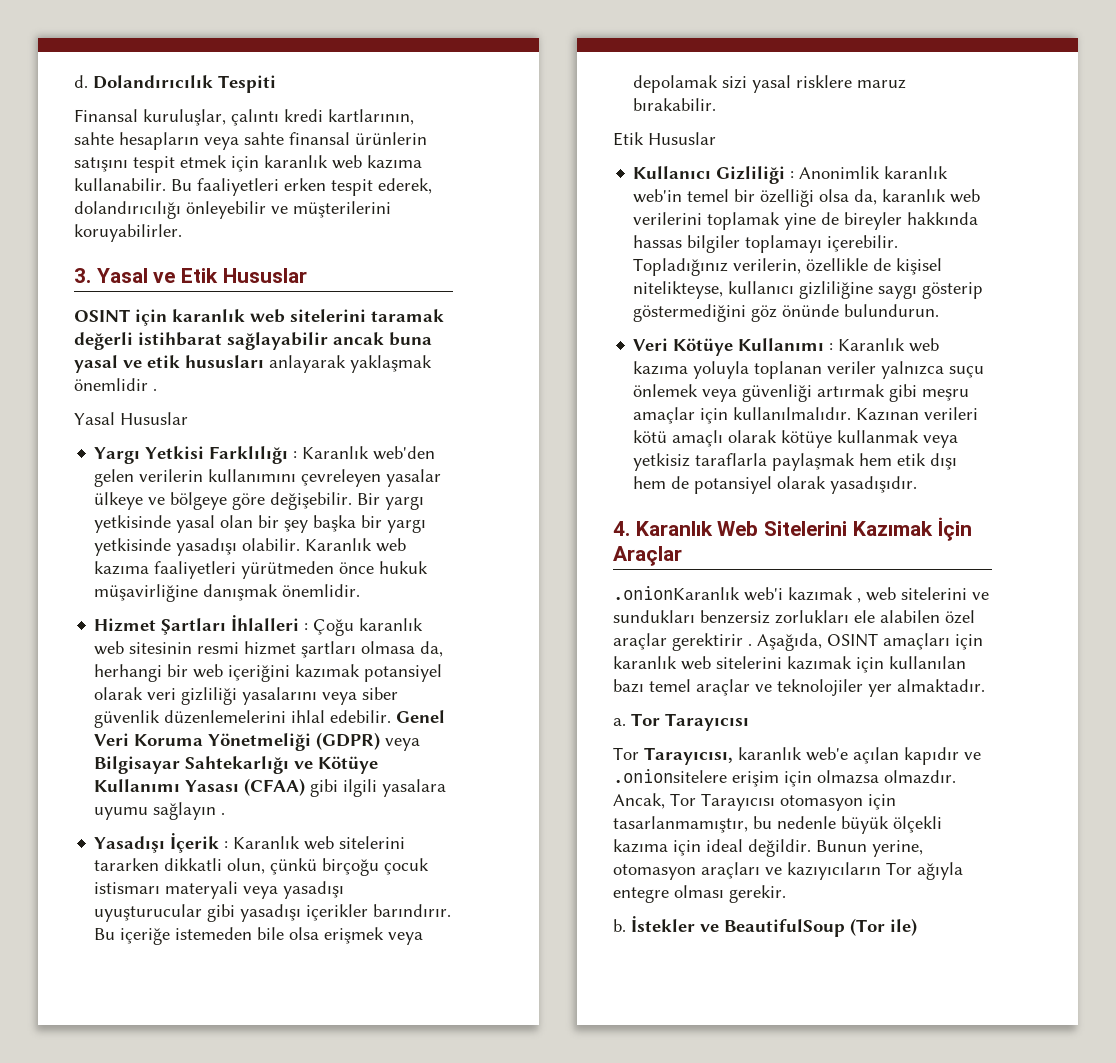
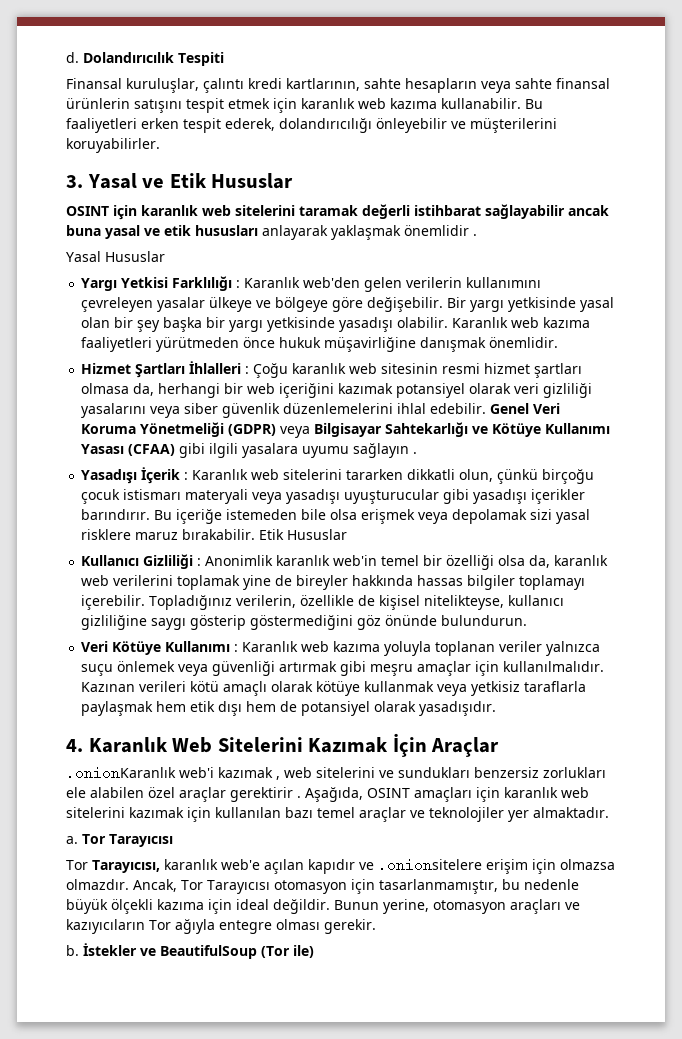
- Bu içeriğe istemeden bile olsa erişmek veya depolamak sizi yasal risklere maruz bırakabilir.
- Etik Hususlar
+ Bu içeriğe istemeden bile olsa erişmek veya depolamak sizi yasal risklere maruz bırakabilir. Etik Hususlar

